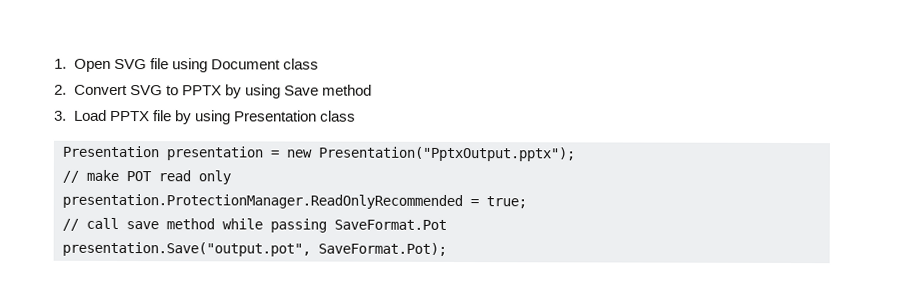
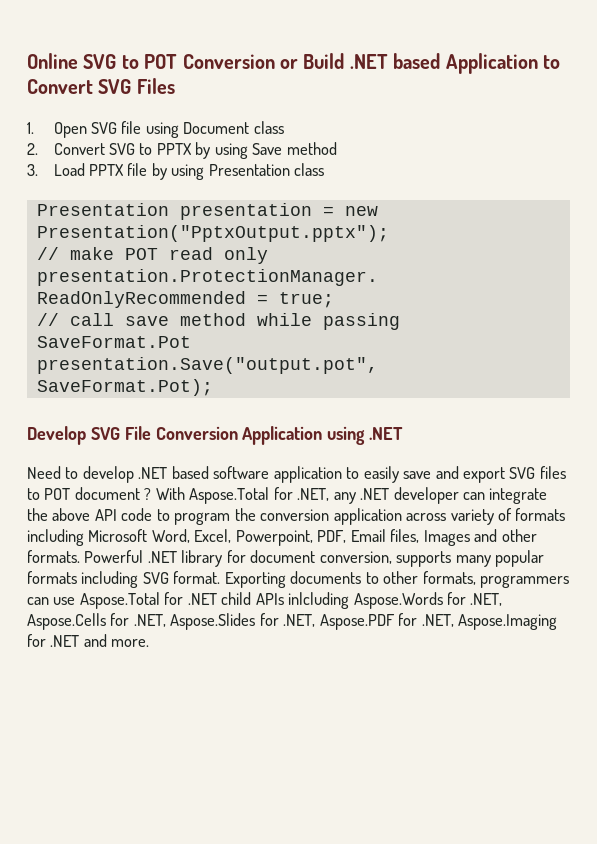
+ Online SVG to POT Conversion or Build .NET based Application to Convert SVG Files
+ Develop SVG File Conversion Application using .NET
+ Need to develop .NET based software application to easily save and export SVG files to POT document ? With Aspose.Total for .NET, any .NET developer can integrate the above API code to program the conversion application across variety of formats including Microsoft Word, Excel, Powerpoint, PDF, Email files, Images and other formats. Powerful .NET library for document conversion, supports many popular formats including SVG format. Exporting documents to other formats, programmers can use Aspose.Total for .NET child APIs inlcluding Aspose.Words for .NET, Aspose.Cells for .NET, Aspose.Slides for .NET, Aspose.PDF for .NET, Aspose.Imaging for .NET and more.

